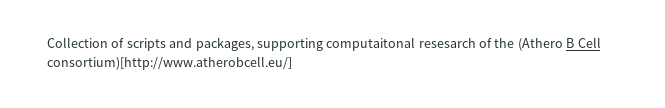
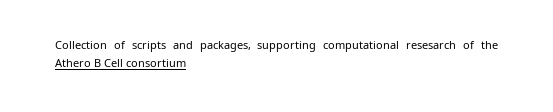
- Collection of scripts and packages, supporting computaitonal resesarch of the (Athero B Cell consortium)[http://www.atherobcell.eu/]
+ Collection of scripts and packages, supporting computational resesarch of the Athero B Cell consortium

